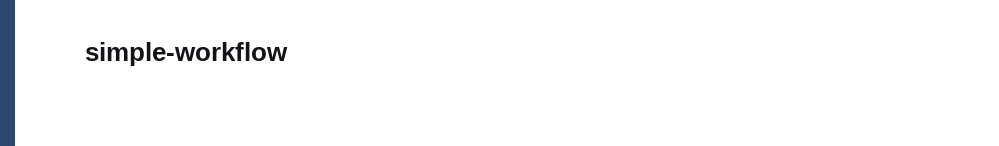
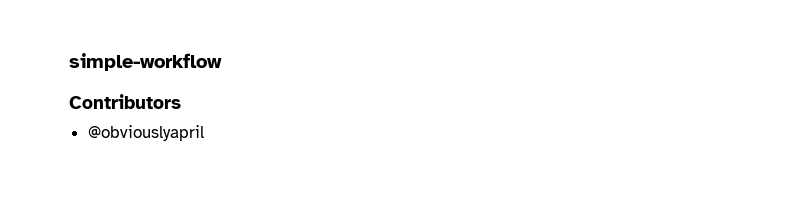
+ Contributors
+ @obviouslyapril

